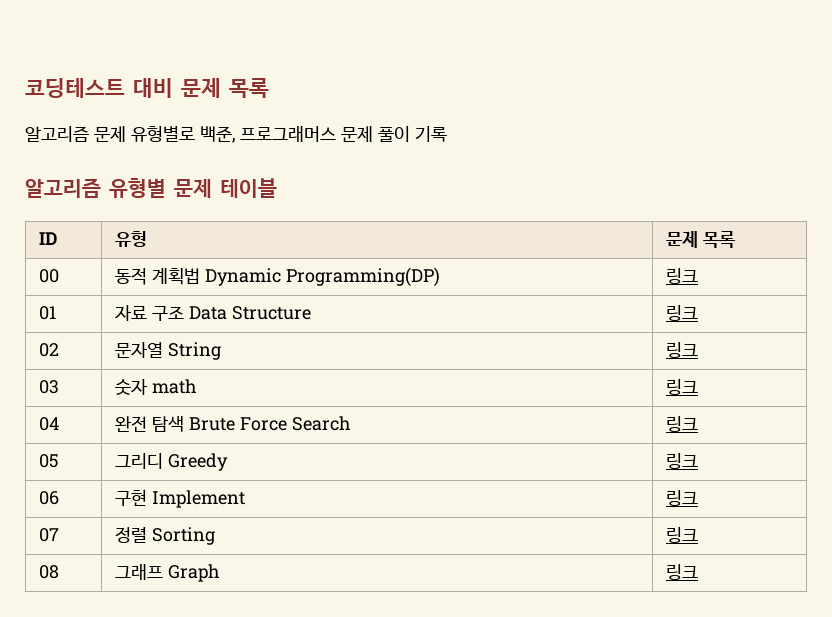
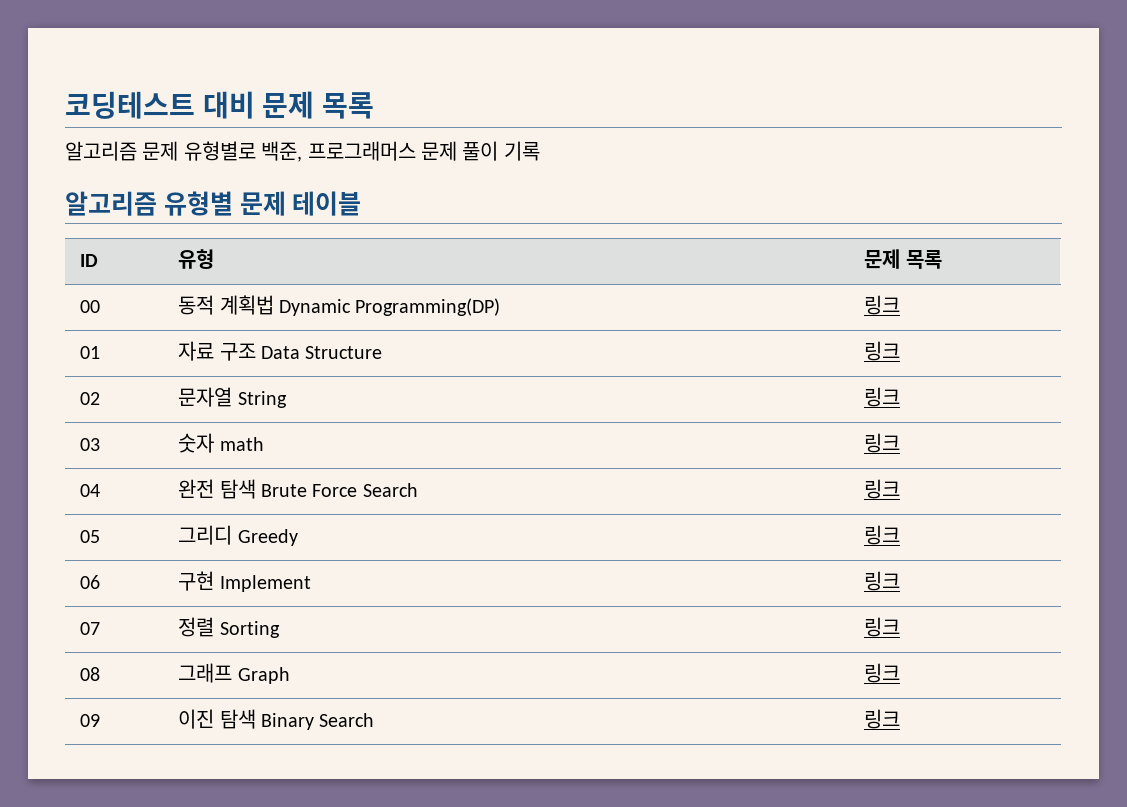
+ 09 | 이진 탐색 Binary Search | 링크

